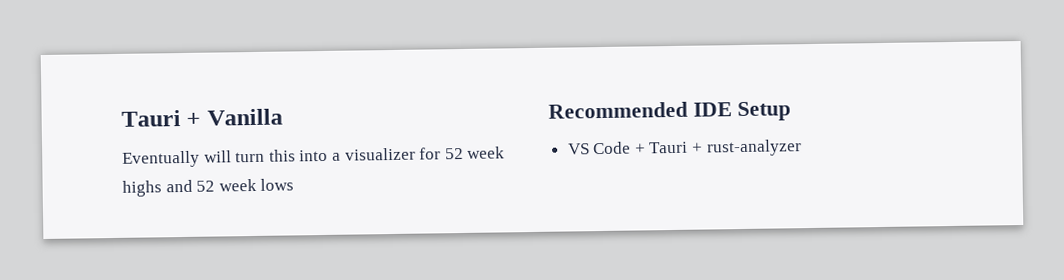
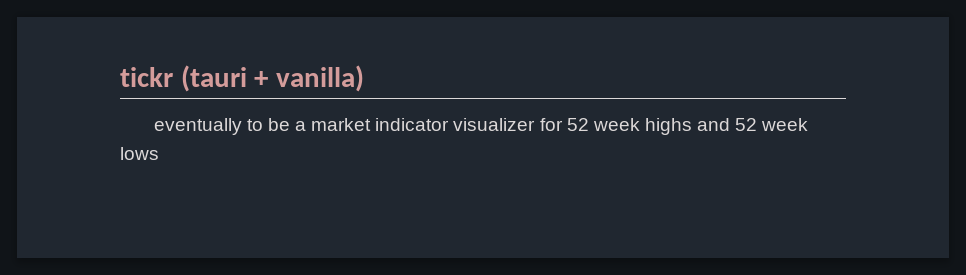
- Tauri + Vanilla
- Eventually will turn this into a visualizer for 52 week highs and 52 week lows
+ tickr (tauri + vanilla)
+ eventually to be a market indicator visualizer for 52 week highs and 52 week lows
- Recommended IDE Setup
- VS Code + Tauri + rust-analyzer

